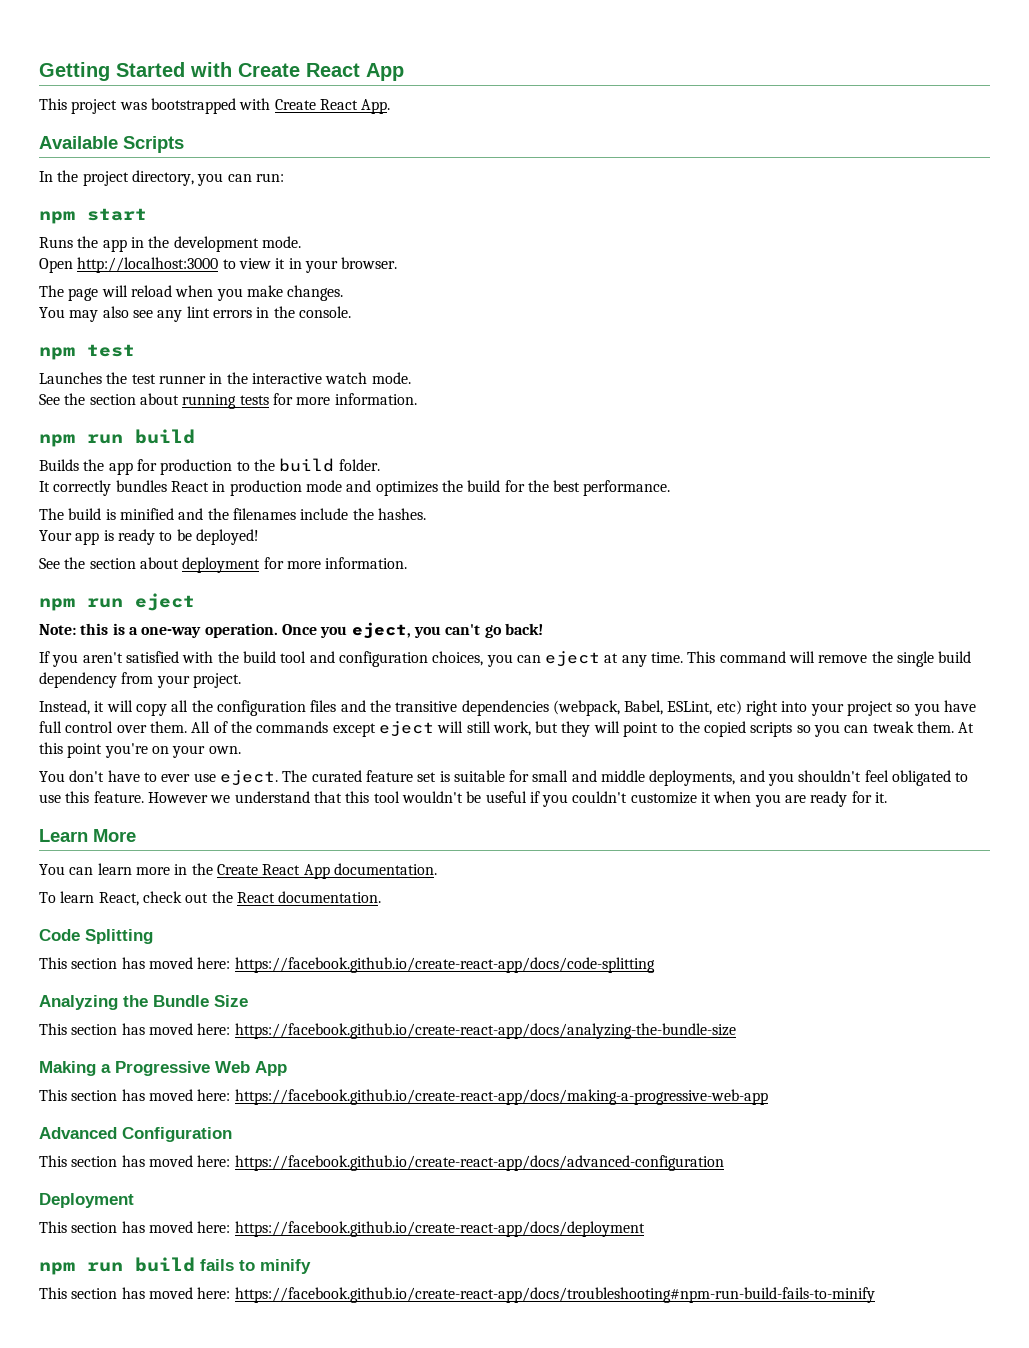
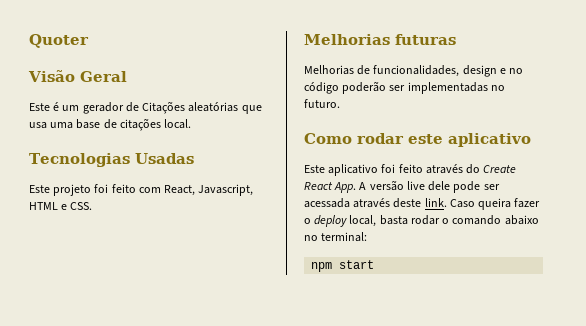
- Getting Started with Create React App
- This project was bootstrapped with Create React App.
- Available Scripts
- In the project directory, you can run:
+ Quoter
+ Visão Geral
+ Este é um gerador de Citações aleatórias que usa uma base de citações local.
+ Tecnologias Usadas
+ Este projeto foi feito com React, Javascript, HTML e CSS.
+ Melhorias futuras
+ Melhorias de funcionalidades, design e no código poderão ser implementadas no futuro.
+ Como rodar este aplicativo
+ Este aplicativo foi feito através do Create React App. A versão live dele pode ser acessada através deste link. Caso queira fazer o deploy local, basta rodar o comando abaixo no terminal:
  npm start
- Runs the app in the development mode.
- Open http://localhost:3000 to view it in your browser.
- The page will reload when you make changes.
- You may also see any lint errors in the console.
- npm test
- Launches the test runner in the interactive watch mode.
- See the section about running tests for more information.
- npm run build
- Builds the app for production to the build folder.
- It correctly bundles React in production mode and optimizes the build for the best performance.
- The build is minified and the filenames include the hashes.
- Your app is ready to be deployed!
- See the section about deployment for more information.
- npm run eject
- Note: this is a one-way operation. Once you eject, you can't go back!
- If you aren't satisfied with the build tool and configuration choices, you can eject at any time. This command will remove the single build dependency from your project.
- Instead, it will copy all the configuration files and the transitive dependencies (webpack, Babel, ESLint, etc) right into your project so you have full control over them. All of the commands except eject will still work, but they will point to the copied scripts so you can tweak them. At this point you're on your own.
- You don't have to ever use eject. The curated feature set is suitable for small and middle deployments, and you shouldn't feel obligated to use this feature. However we understand that this tool wouldn't be useful if you couldn't customize it when you are ready for it.
- Learn More
- You can learn more in the Create React App documentation.
- To learn React, check out the React documentation.
- Code Splitting
- This section has moved here: https://facebook.github.io/create-react-app/docs/code-splitting
- Analyzing the Bundle Size
- This section has moved here: https://facebook.github.io/create-react-app/docs/analyzing-the-bundle-size
- Making a Progressive Web App
- This section has moved here: https://facebook.github.io/create-react-app/docs/making-a-progressive-web-app
- Advanced Configuration
- This section has moved here: https://facebook.github.io/create-react-app/docs/advanced-configuration
- Deployment
- This section has moved here: https://facebook.github.io/create-react-app/docs/deployment
- npm run build fails to minify
- This section has moved here: https://facebook.github.io/create-react-app/docs/troubleshooting#npm-run-build-fails-to-minify

